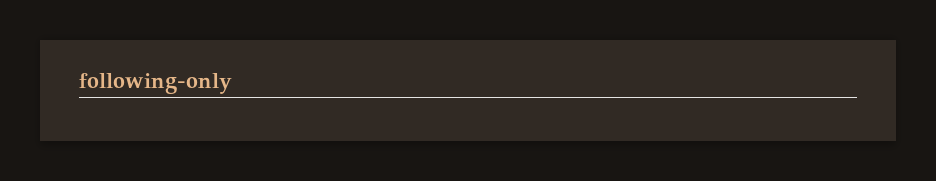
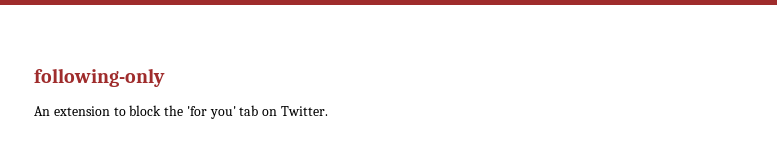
+ An extension to block the 'for you' tab on Twitter.

